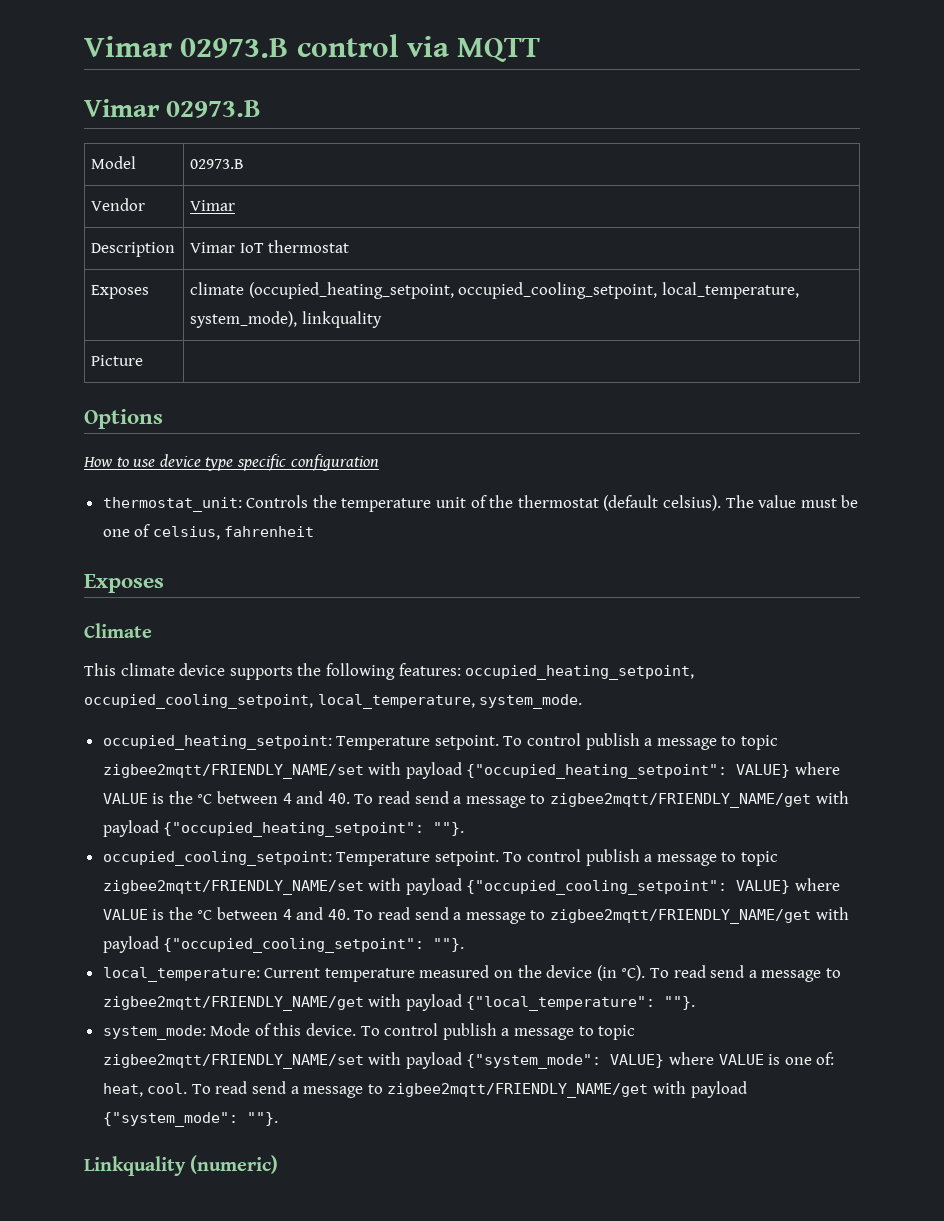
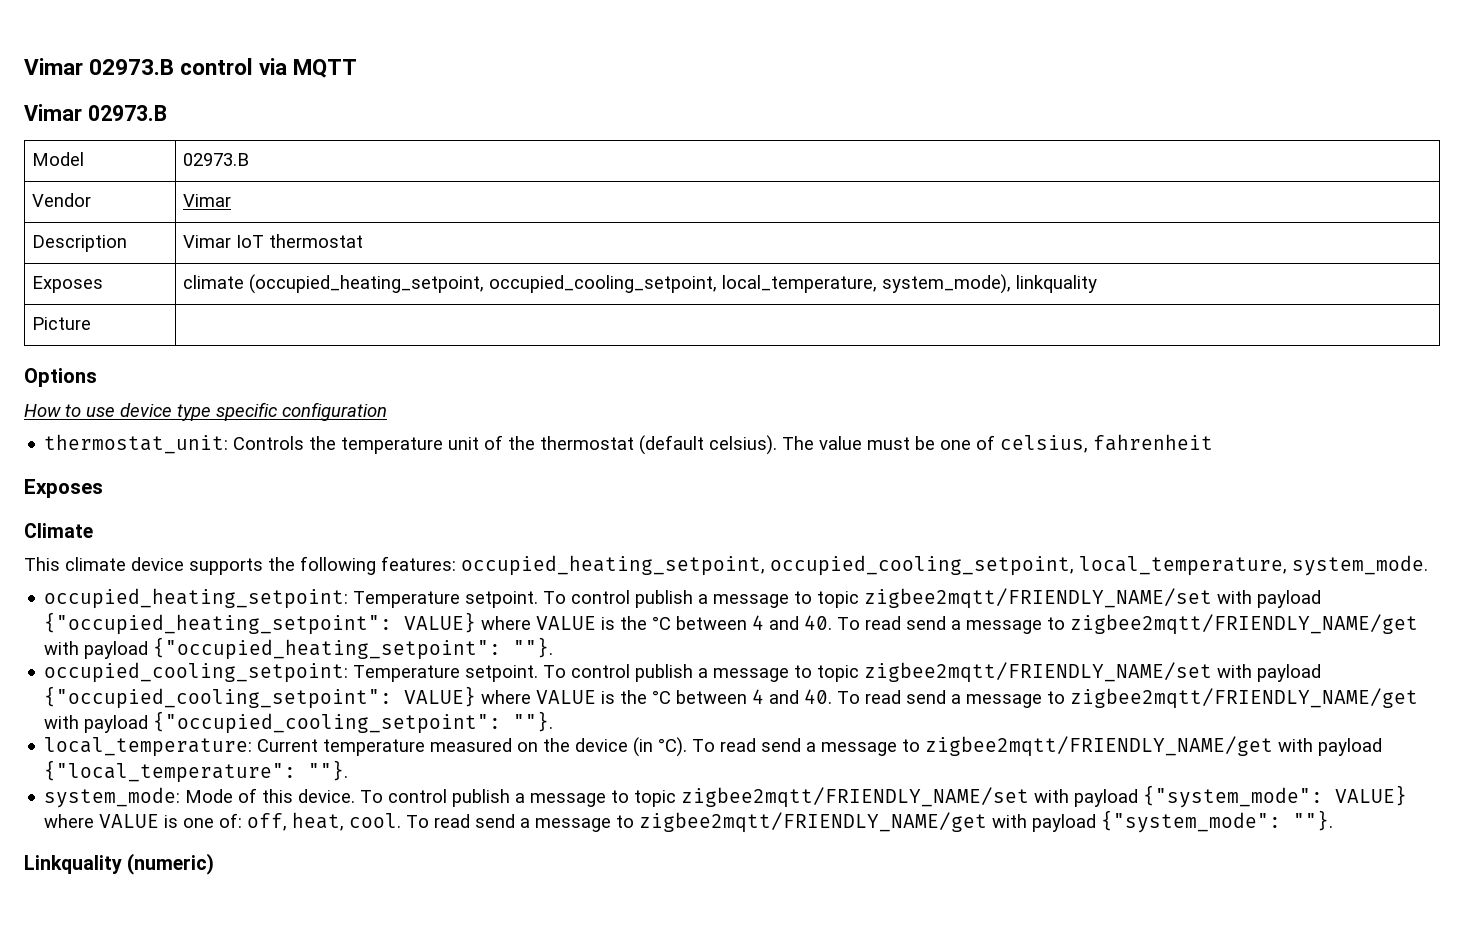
- To control publish a message to topic zigbee2mqtt/FRIENDLY_NAME/set with payload {"system_mode": VALUE} where VALUE is one of: heat, cool.
+ To control publish a message to topic zigbee2mqtt/FRIENDLY_NAME/set with payload {"system_mode": VALUE} where VALUE is one of: off, heat, cool.

